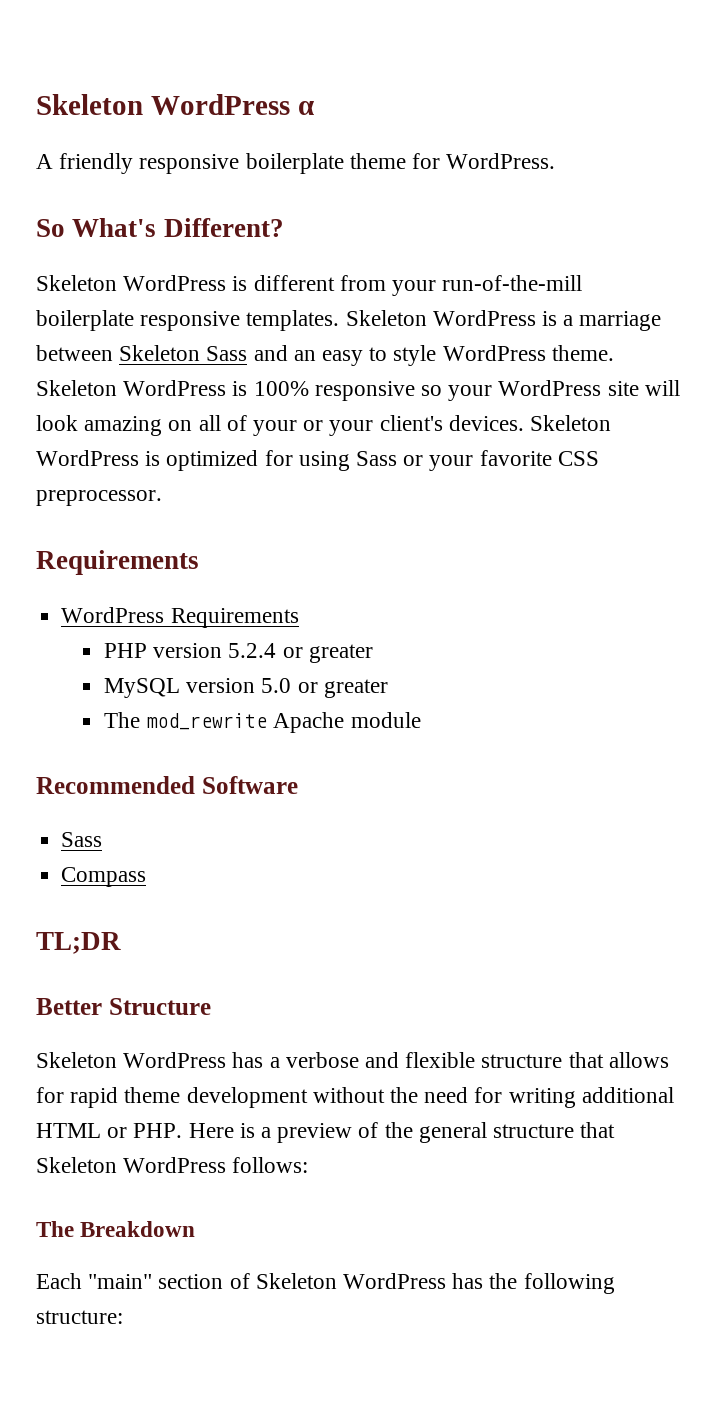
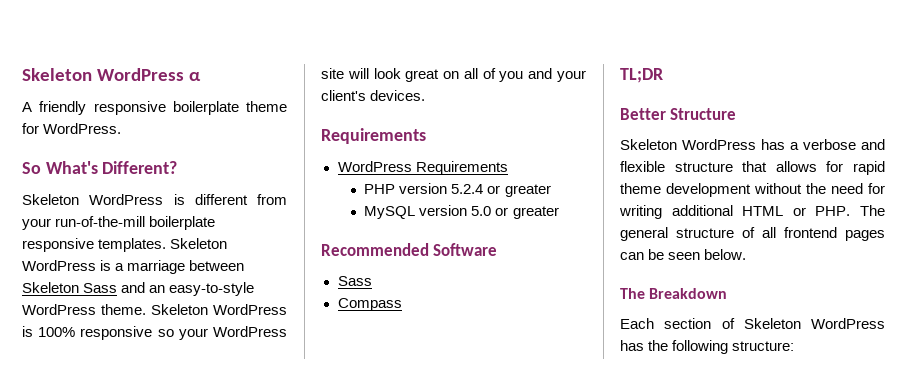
- Skeleton WordPress is a marriage between Skeleton Sass and an easy to style WordPress theme.
+ Skeleton WordPress is a marriage between Skeleton Sass and an easy-to-style WordPress theme.
- Skeleton WordPress is 100% responsive so your WordPress site will look amazing on all of your or your client's devices. Skeleton WordPress is optimized for using Sass or your favorite CSS preprocessor.
+ Skeleton WordPress is 100% responsive so your WordPress site will look great on all of you and your client's devices.
- The mod_rewrite Apache module
- Skeleton WordPress has a verbose and flexible structure that allows for rapid theme development without the need for writing additional HTML or PHP. Here is a preview of the general structure that Skeleton WordPress follows:
+ Skeleton WordPress has a verbose and flexible structure that allows for rapid theme development without the need for writing additional HTML or PHP. The general structure of all frontend pages can be seen below.
- Each "main" section of Skeleton WordPress has the following structure:
+ Each section of Skeleton WordPress has the following structure:

